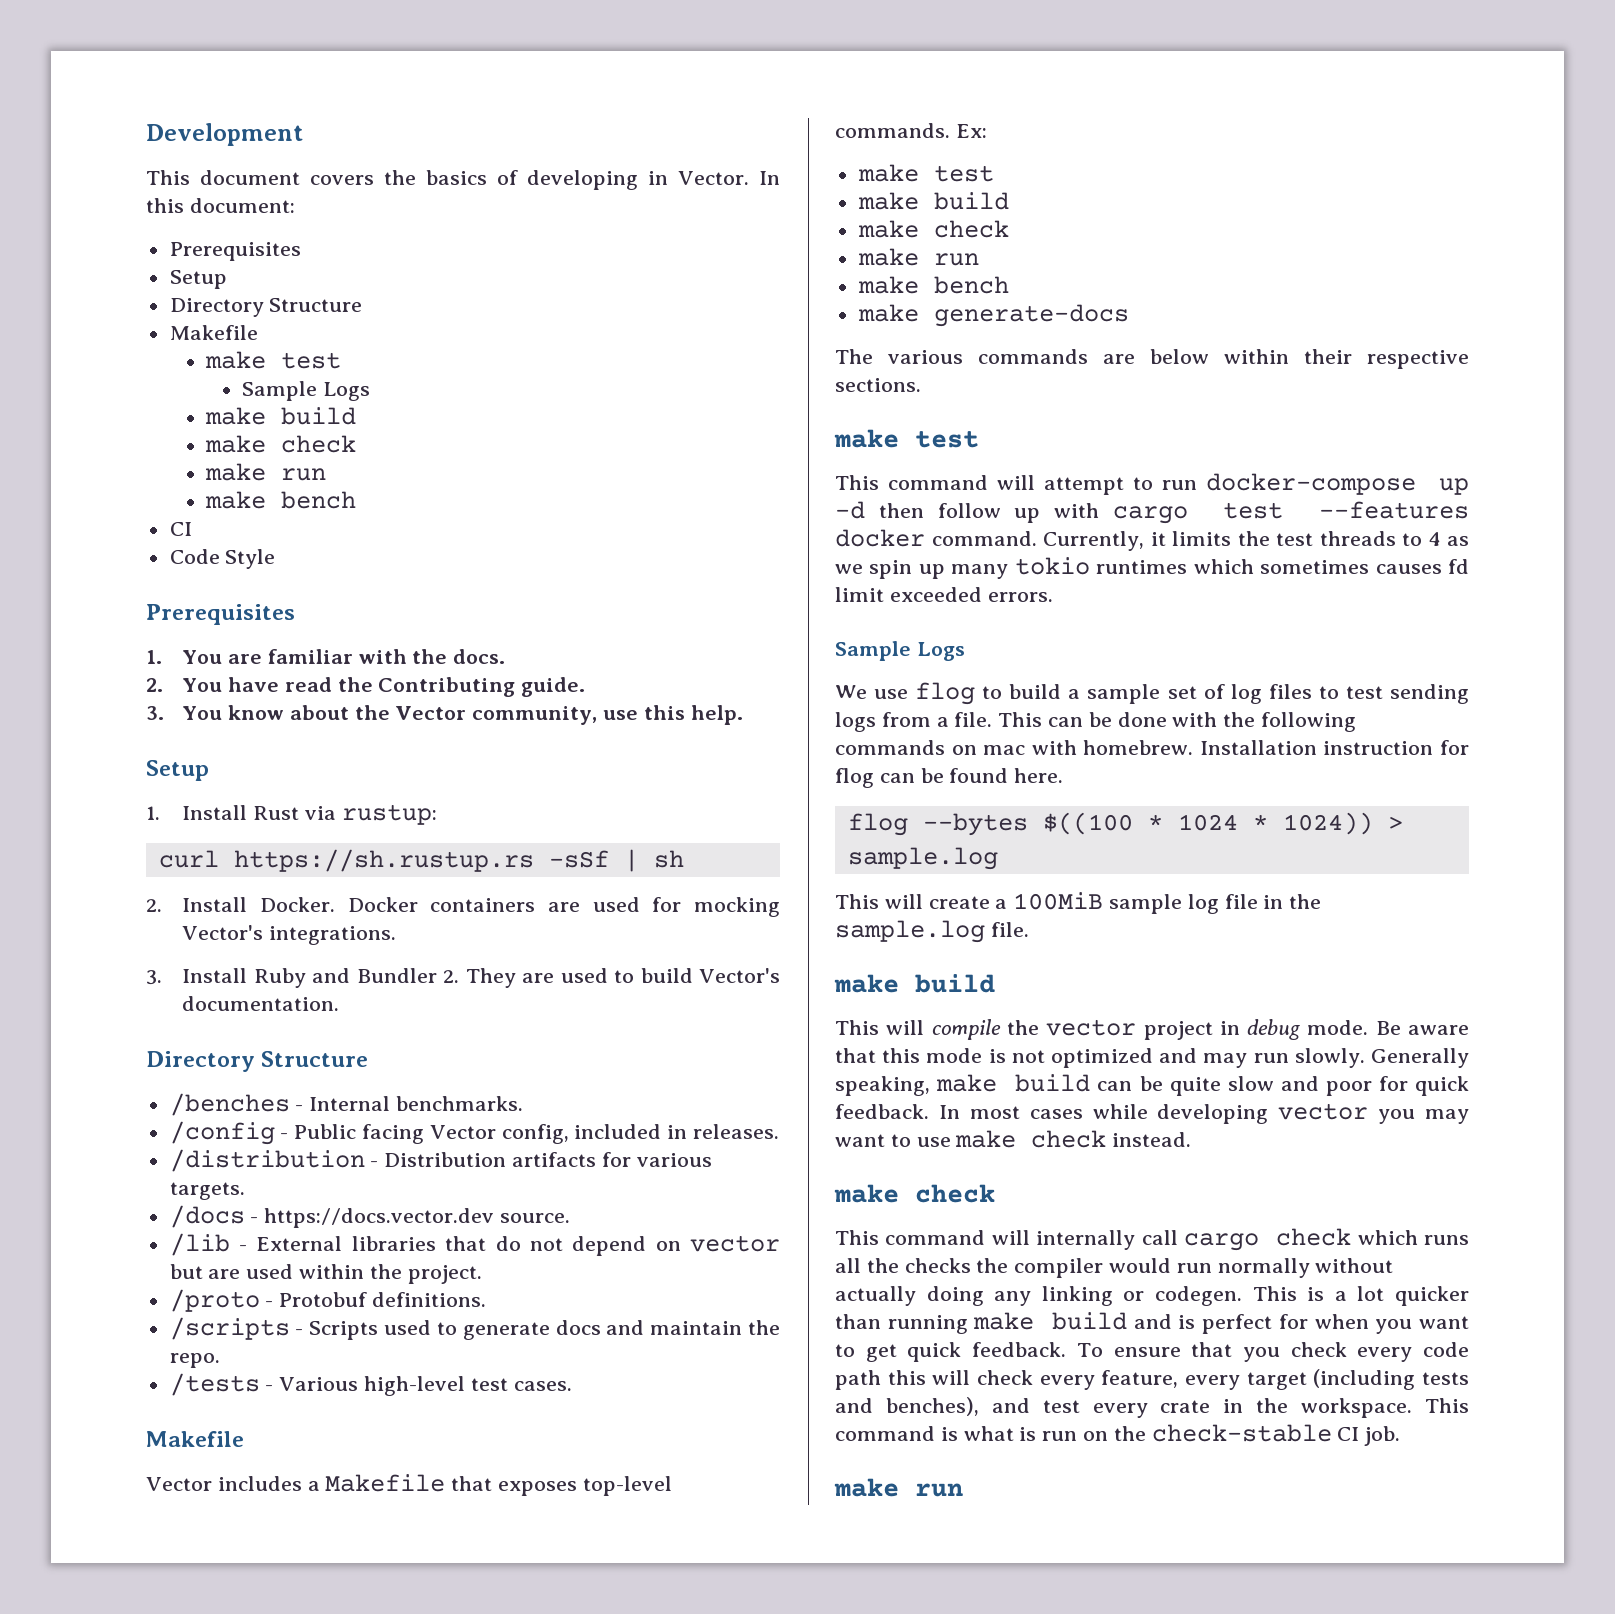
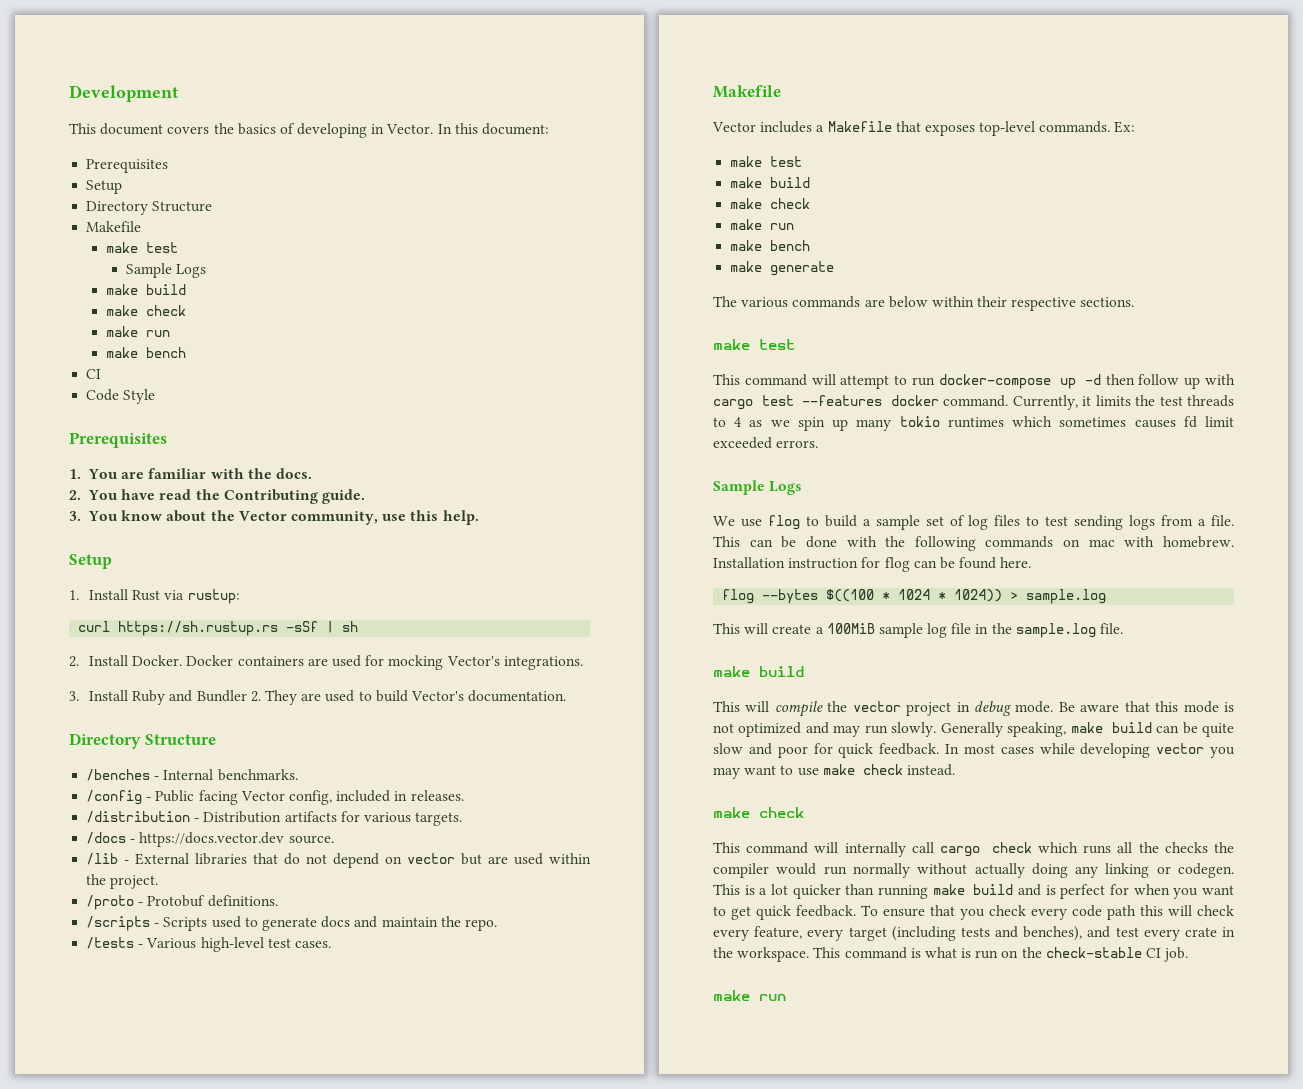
- make generate-docs
+ make generate

